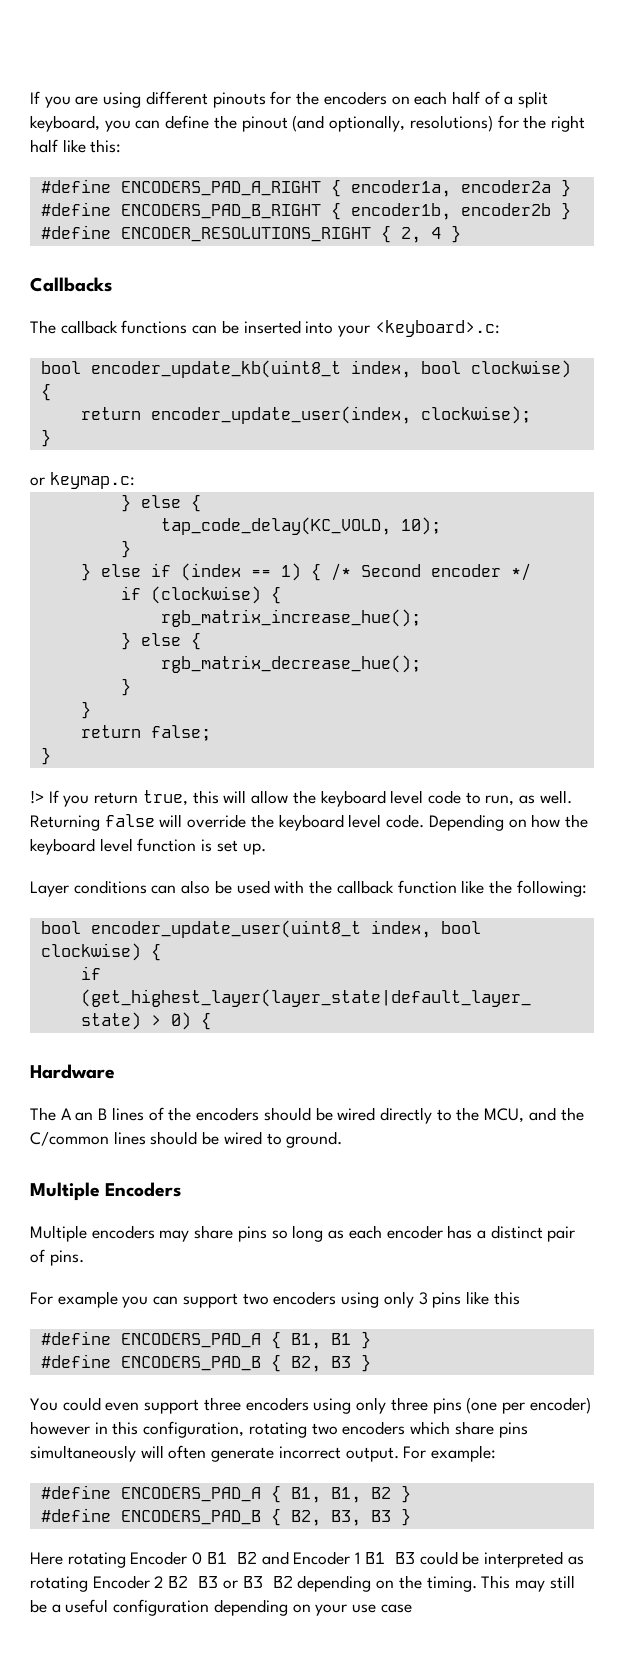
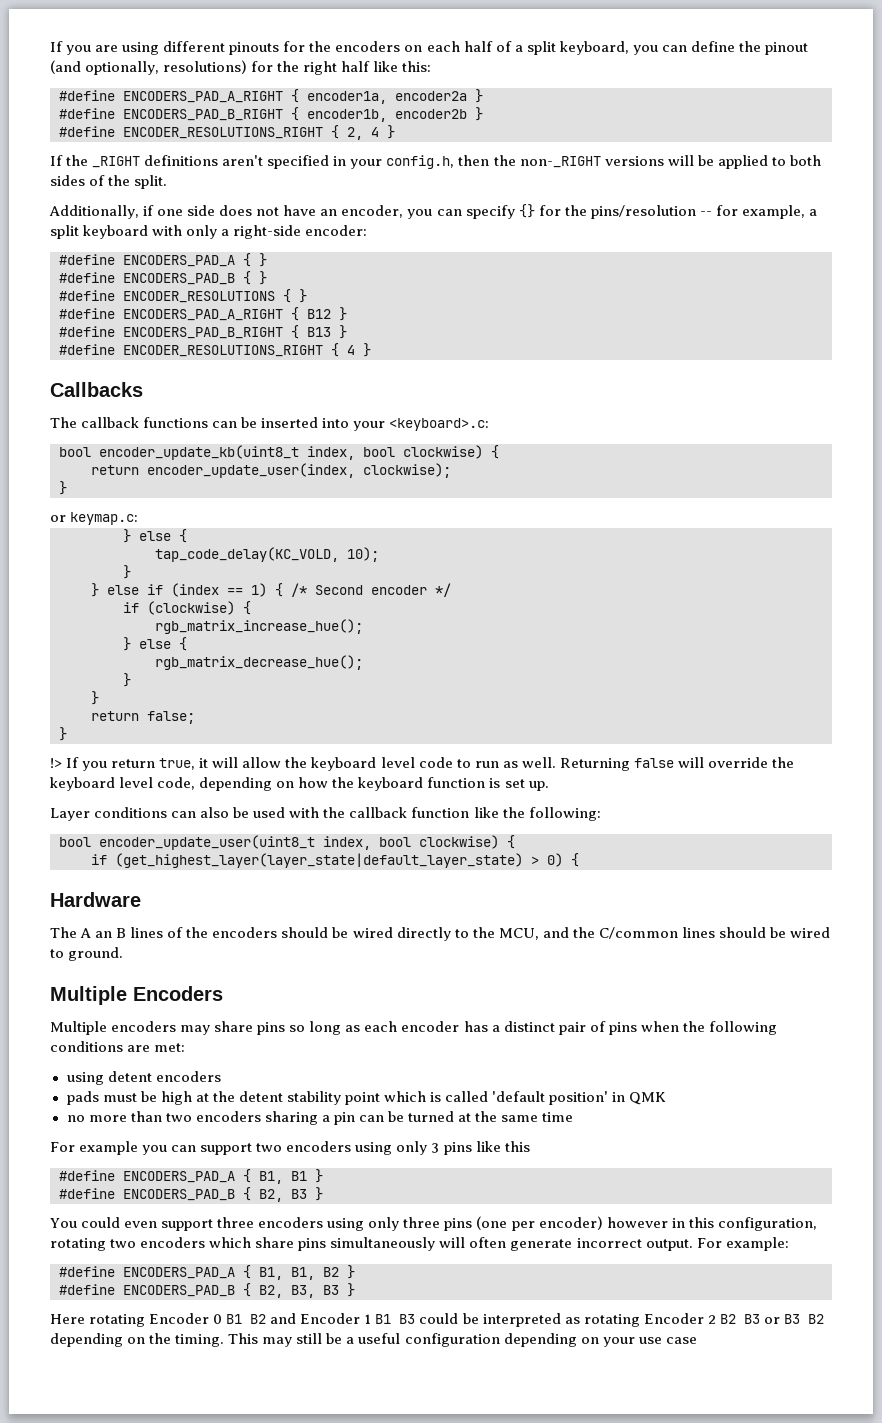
+ If the _RIGHT definitions aren't specified in your config.h, then the non-_RIGHT versions will be applied to both sides of the split.
+ Additionally, if one side does not have an encoder, you can specify {} for the pins/resolution -- for example, a split keyboard with only a right-side encoder:
+ #define ENCODERS_PAD_A { }
+ #define ENCODERS_PAD_B { }
+ #define ENCODER_RESOLUTIONS { }
+ #define ENCODERS_PAD_A_RIGHT { B12 }
+ #define ENCODERS_PAD_B_RIGHT { B13 }
+ #define ENCODER_RESOLUTIONS_RIGHT { 4 }
- !> If you return true, this will allow the keyboard level code to run, as well.
+ !> If you return true, it will allow the keyboard level code to run as well.
- Returning false will override the keyboard level code. Depending on how the keyboard level function is set up.
+ Returning false will override the keyboard level code, depending on how the keyboard function is set up.
- Multiple encoders may share pins so long as each encoder has a distinct pair of pins.
+ Multiple encoders may share pins so long as each encoder has a distinct pair of pins when the following conditions are met:
+ using detent encoders
+ pads must be high at the detent stability point which is called 'default position' in QMK
+ no more than two encoders sharing a pin can be turned at the same time

